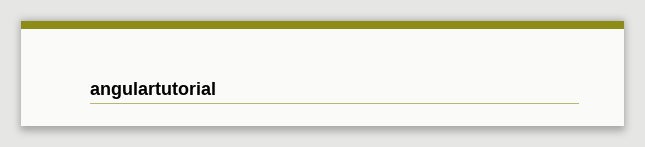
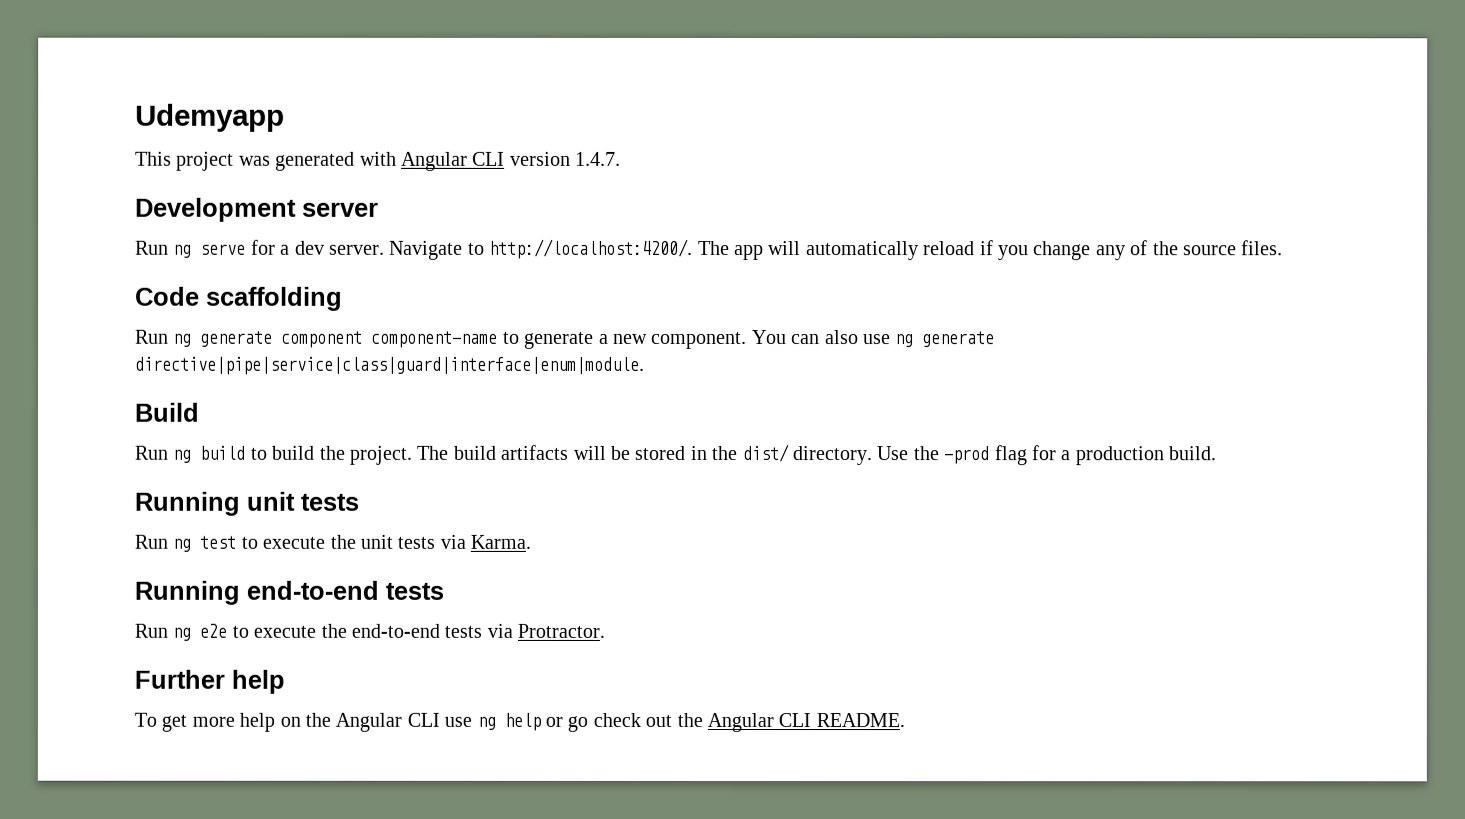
- angulartutorial
+ Udemyapp
+ This project was generated with Angular CLI version 1.4.7.
+ Development server
+ Run ng serve for a dev server. Navigate to http://localhost:4200/. The app will automatically reload if you change any of the source files.
+ Code scaffolding
+ Run ng generate component component-name to generate a new component. You can also use ng generate directive|pipe|service|class|guard|interface|enum|module.
+ Build
+ Run ng build to build the project. The build artifacts will be stored in the dist/ directory. Use the -prod flag for a production build.
+ Running unit tests
+ Run ng test to execute the unit tests via Karma.
+ Running end-to-end tests
+ Run ng e2e to execute the end-to-end tests via Protractor.
+ Further help
+ To get more help on the Angular CLI use ng help or go check out the Angular CLI README.

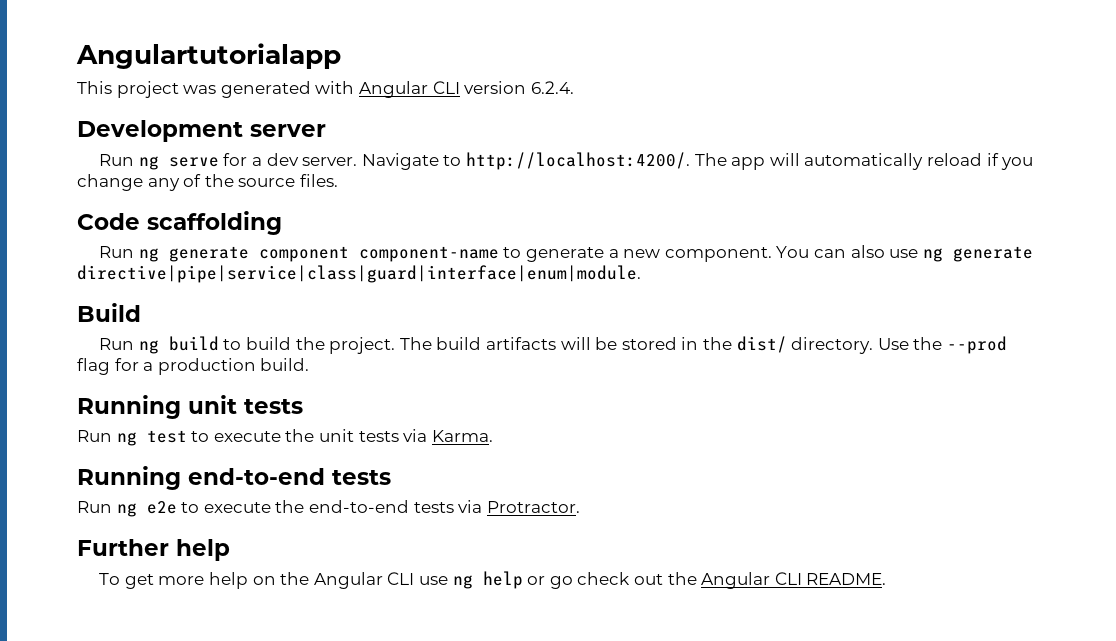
- Udemyapp
+ Angulartutorialapp
- This project was generated with Angular CLI version 1.4.7.
+ This project was generated with Angular CLI version 6.2.4.
- Use the -prod flag for a production build.
+ Use the --prod flag for a production build.

